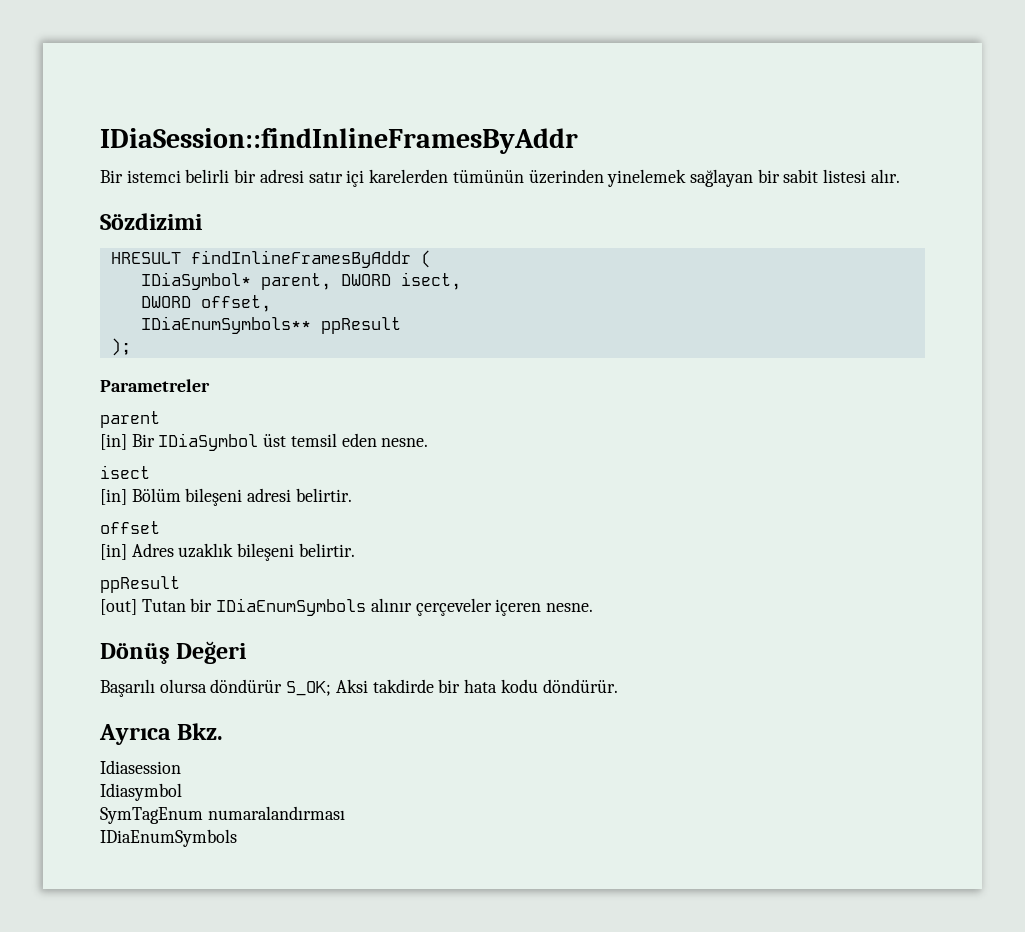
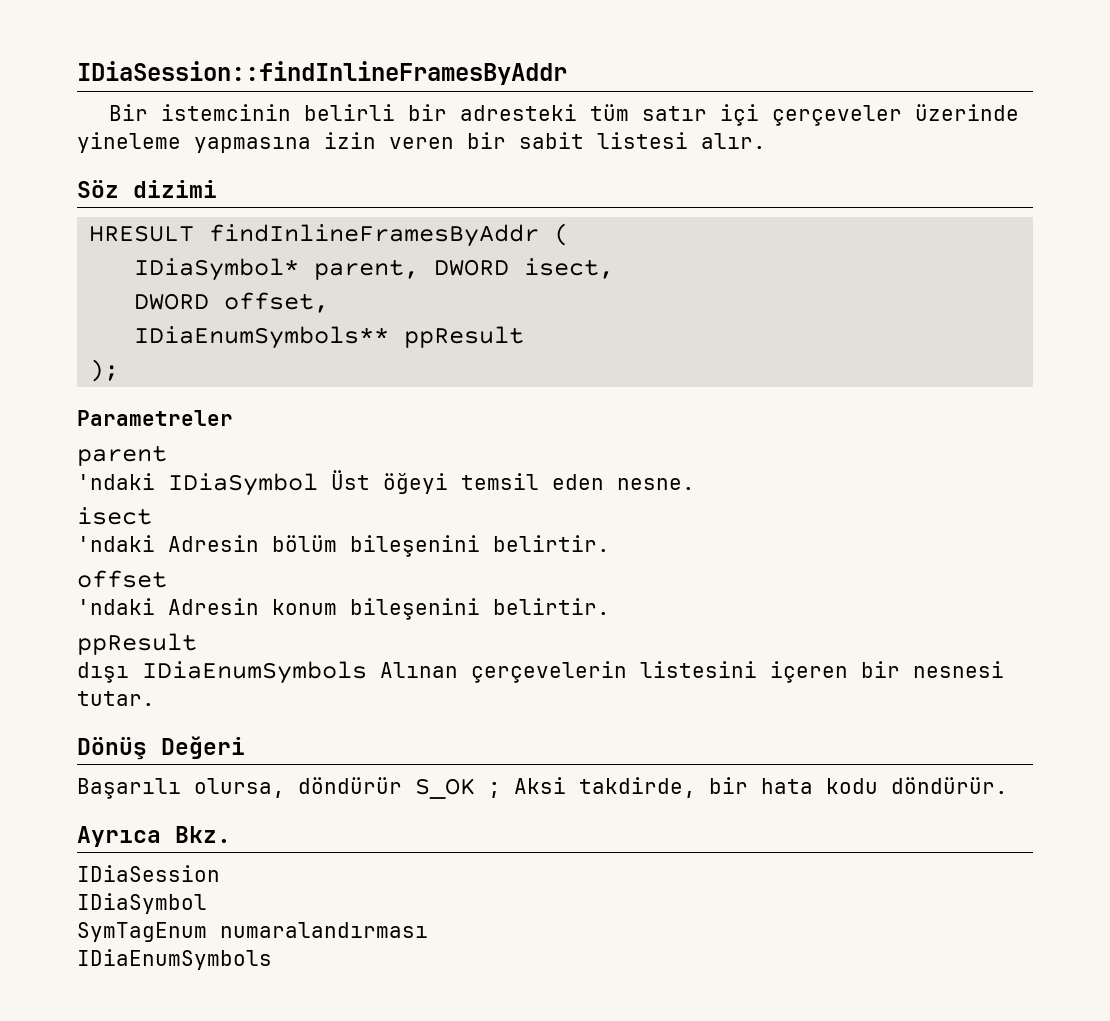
- Bir istemci belirli bir adresi satır içi karelerden tümünün üzerinden yinelemek sağlayan bir sabit listesi alır.
+ Bir istemcinin belirli bir adresteki tüm satır içi çerçeveler üzerinde yineleme yapmasına izin veren bir sabit listesi alır.
- Sözdizimi
+ Söz dizimi
- [in] Bir IDiaSymbol üst temsil eden nesne.
+ 'ndaki IDiaSymbol Üst öğeyi temsil eden nesne.
- [in] Bölüm bileşeni adresi belirtir.
+ 'ndaki Adresin bölüm bileşenini belirtir.
  offset
- [in] Adres uzaklık bileşeni belirtir.
+ 'ndaki Adresin konum bileşenini belirtir.
  ppResult
- [out] Tutan bir IDiaEnumSymbols alınır çerçeveler içeren nesne.
+ dışı IDiaEnumSymbols Alınan çerçevelerin listesini içeren bir nesnesi tutar.
  Dönüş Değeri
- Başarılı olursa döndürür S_OK; Aksi takdirde bir hata kodu döndürür.
+ Başarılı olursa, döndürür S_OK ; Aksi takdirde, bir hata kodu döndürür.
- Idiasession
- Idiasymbol
+ IDiaSession
+ IDiaSymbol

